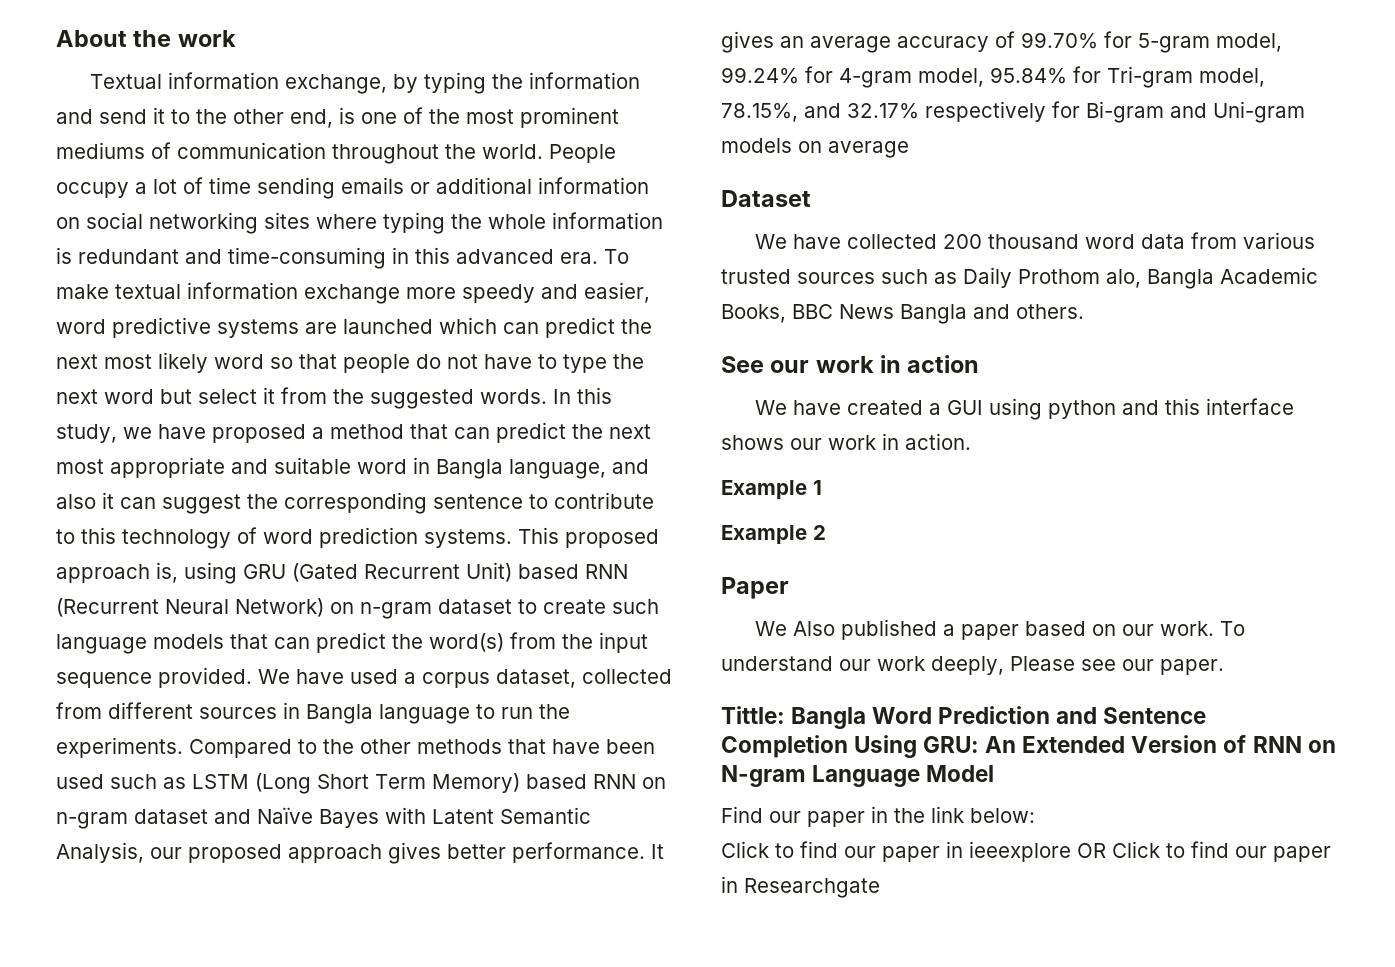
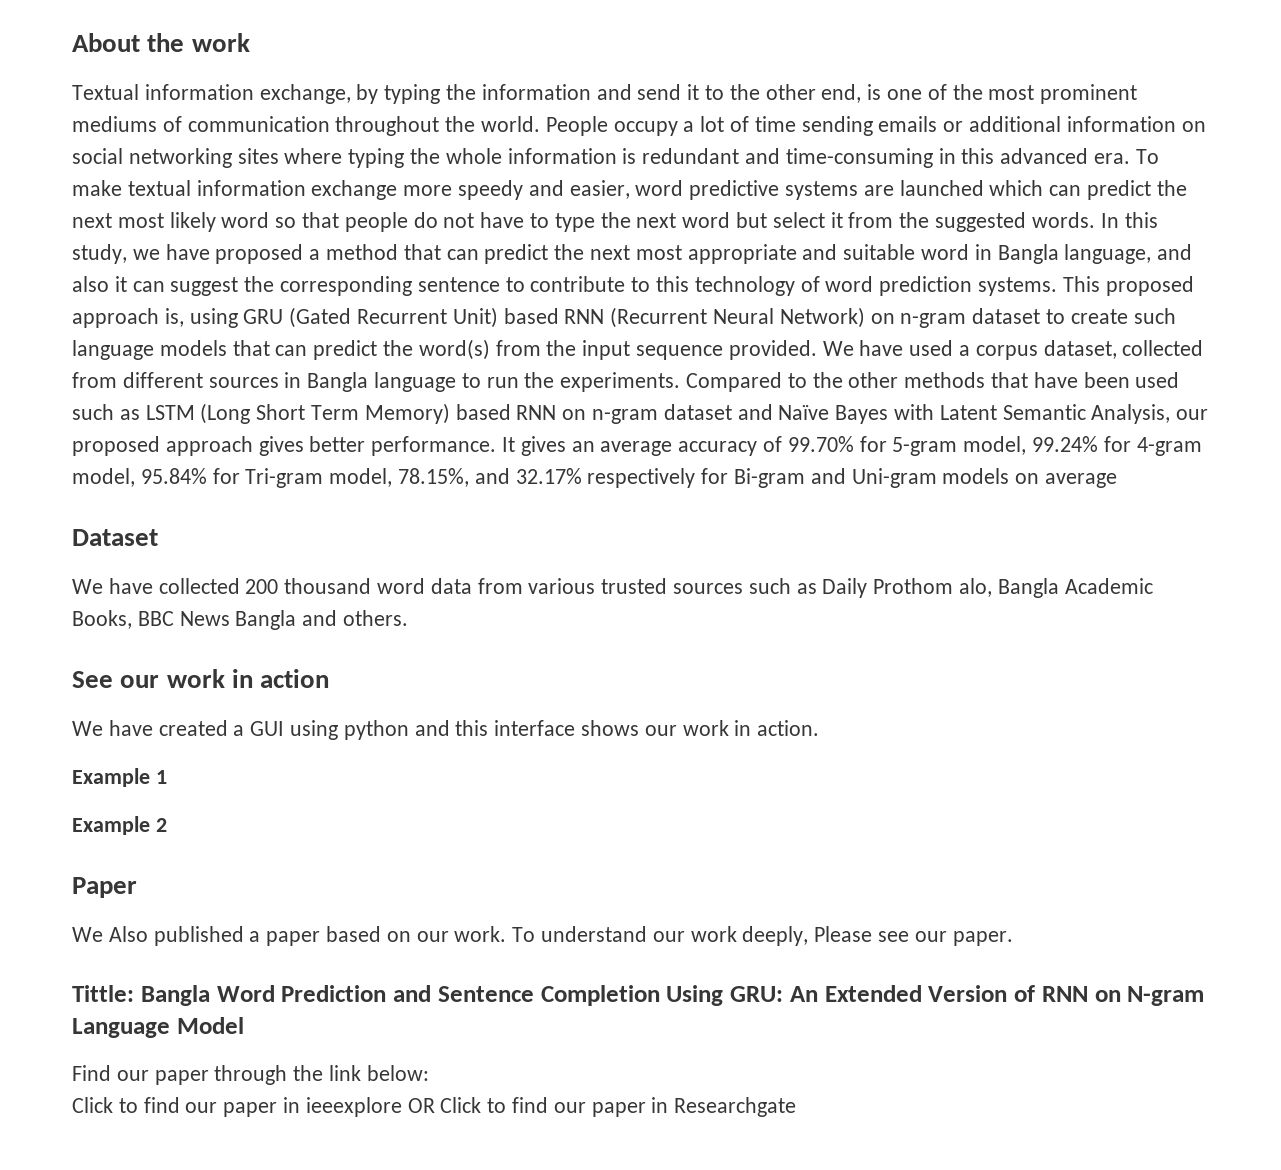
- Find our paper in the link below:
+ Find our paper through the link below:

